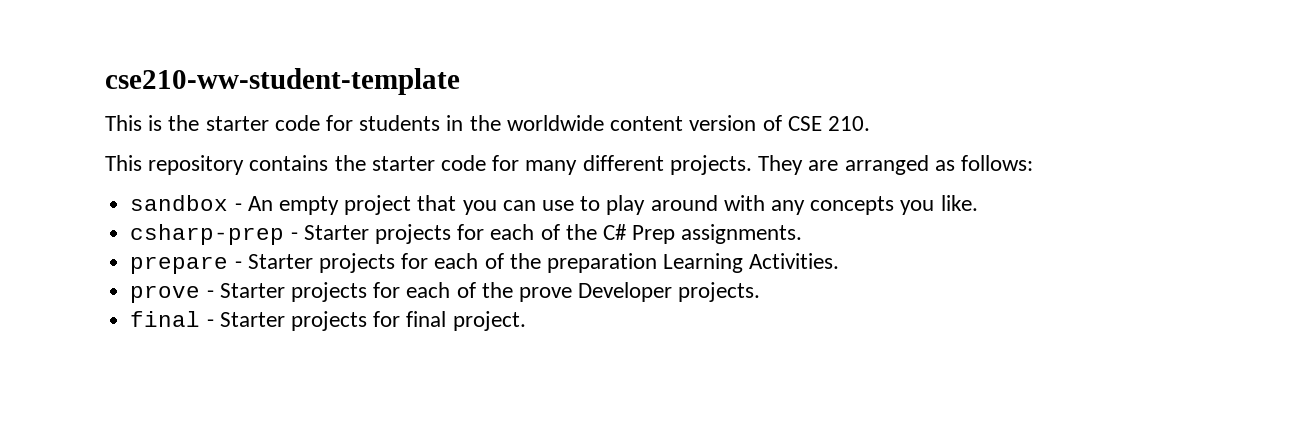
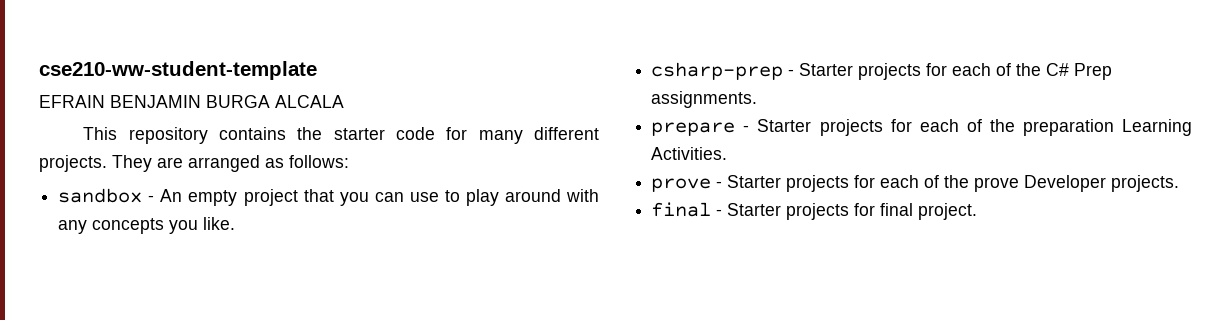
- This is the starter code for students in the worldwide content version of CSE 210.
+ EFRAIN BENJAMIN BURGA ALCALA

